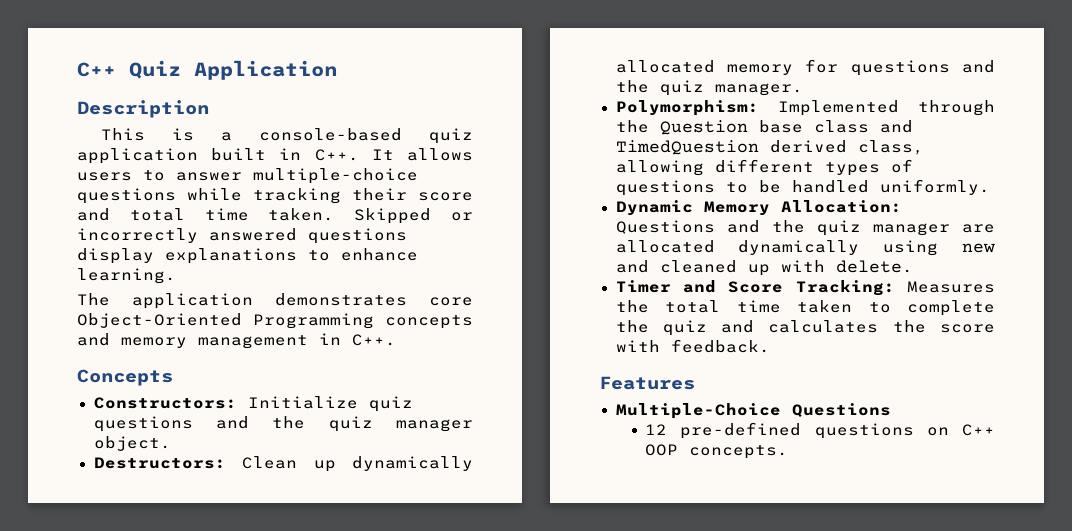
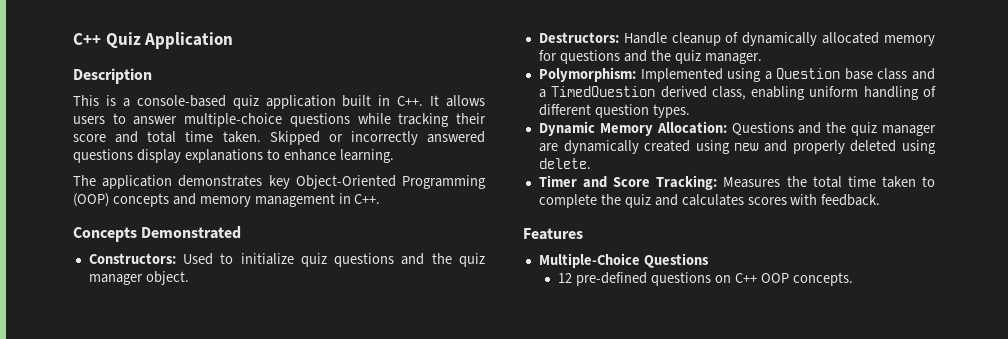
- The application demonstrates core Object-Oriented Programming concepts and memory management in C++.
+ The application demonstrates key Object-Oriented Programming (OOP) concepts and memory management in C++.
- Concepts
+ Concepts Demonstrated
- Constructors: Initialize quiz questions and the quiz manager object.
+ Constructors: Used to initialize quiz questions and the quiz manager object.
- Destructors: Clean up dynamically allocated memory for questions and the quiz manager.
+ Destructors: Handle cleanup of dynamically allocated memory for questions and the quiz manager.
- Polymorphism: Implemented through the Question base class and TimedQuestion derived class, allowing different types of questions to be handled uniformly.
+ Polymorphism: Implemented using a Question base class and a TimedQuestion derived class, enabling uniform handling of different question types.
- Dynamic Memory Allocation: Questions and the quiz manager are allocated dynamically using new and cleaned up with delete.
+ Dynamic Memory Allocation: Questions and the quiz manager are dynamically created using new and properly deleted using delete.
- Timer and Score Tracking: Measures the total time taken to complete the quiz and calculates the score with feedback.
+ Timer and Score Tracking: Measures the total time taken to complete the quiz and calculates scores with feedback.

